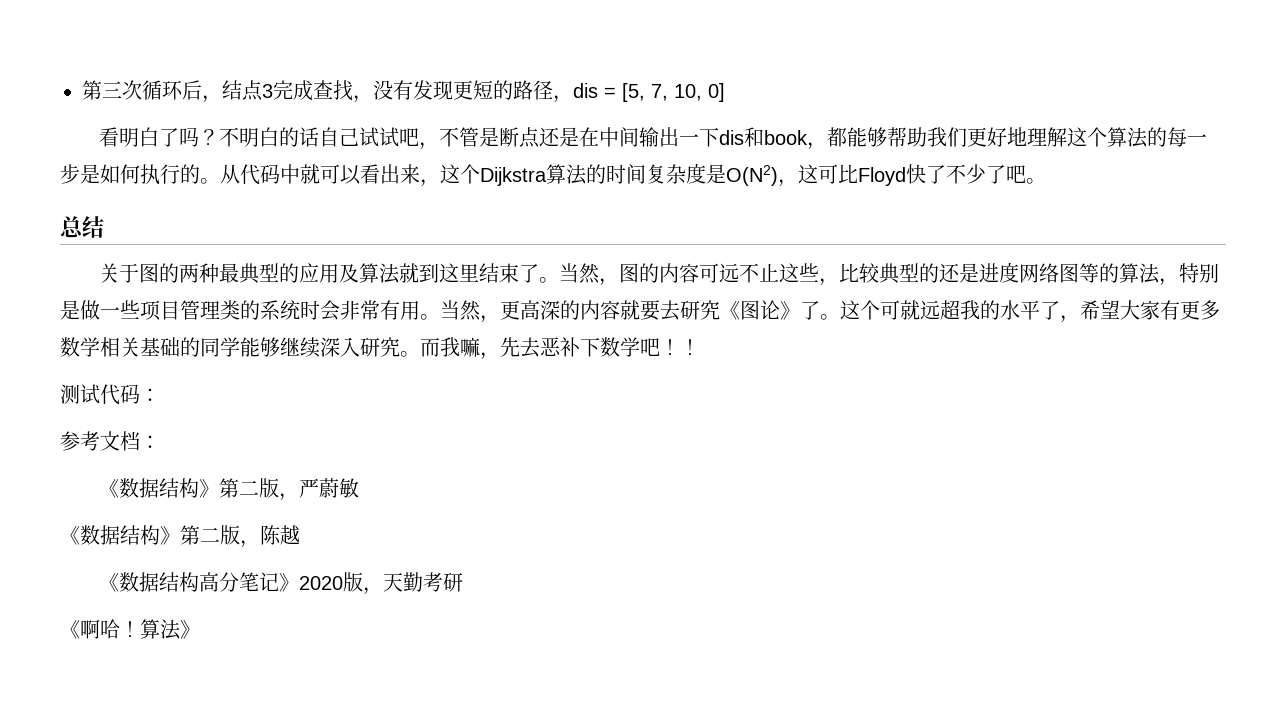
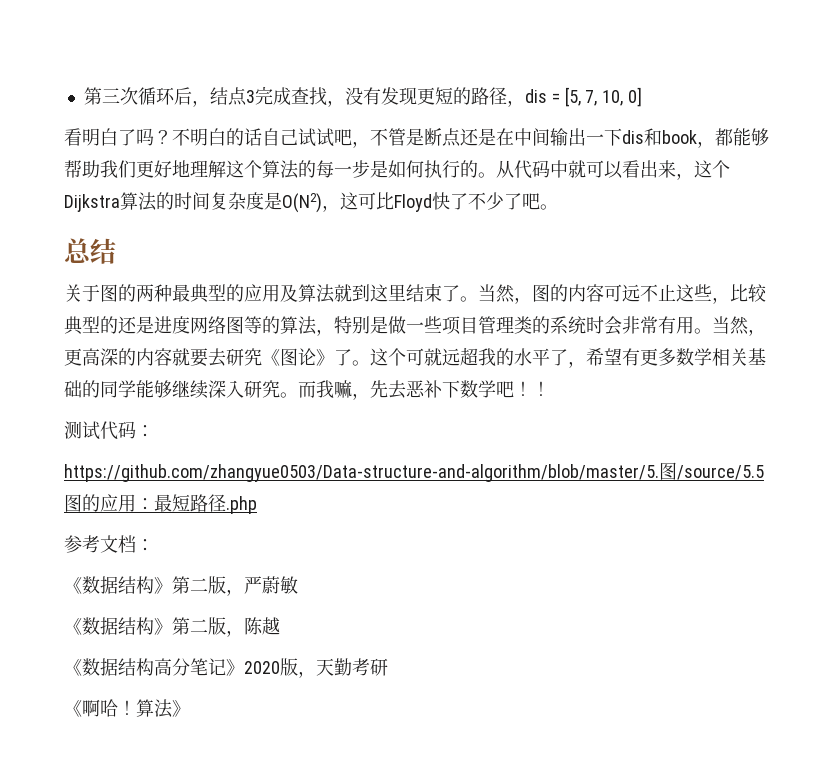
- 这个可就远超我的水平了，希望大家有更多数学相关基础的同学能够继续深入研究。
+ 这个可就远超我的水平了，希望有更多数学相关基础的同学能够继续深入研究。
+ https://github.com/zhangyue0503/Data-structure-and-algorithm/blob/master/5.图/source/5.5图的应用：最短路径.php

